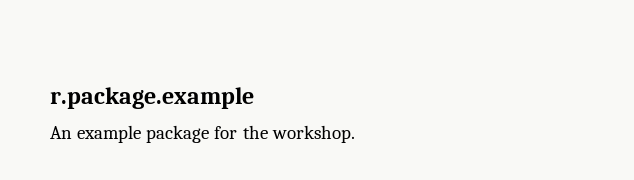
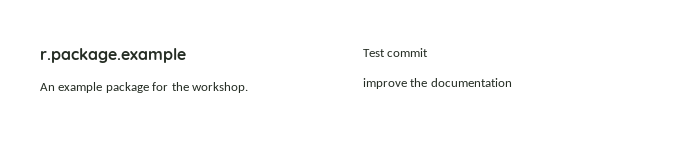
+ Test commit
+ improve the documentation

